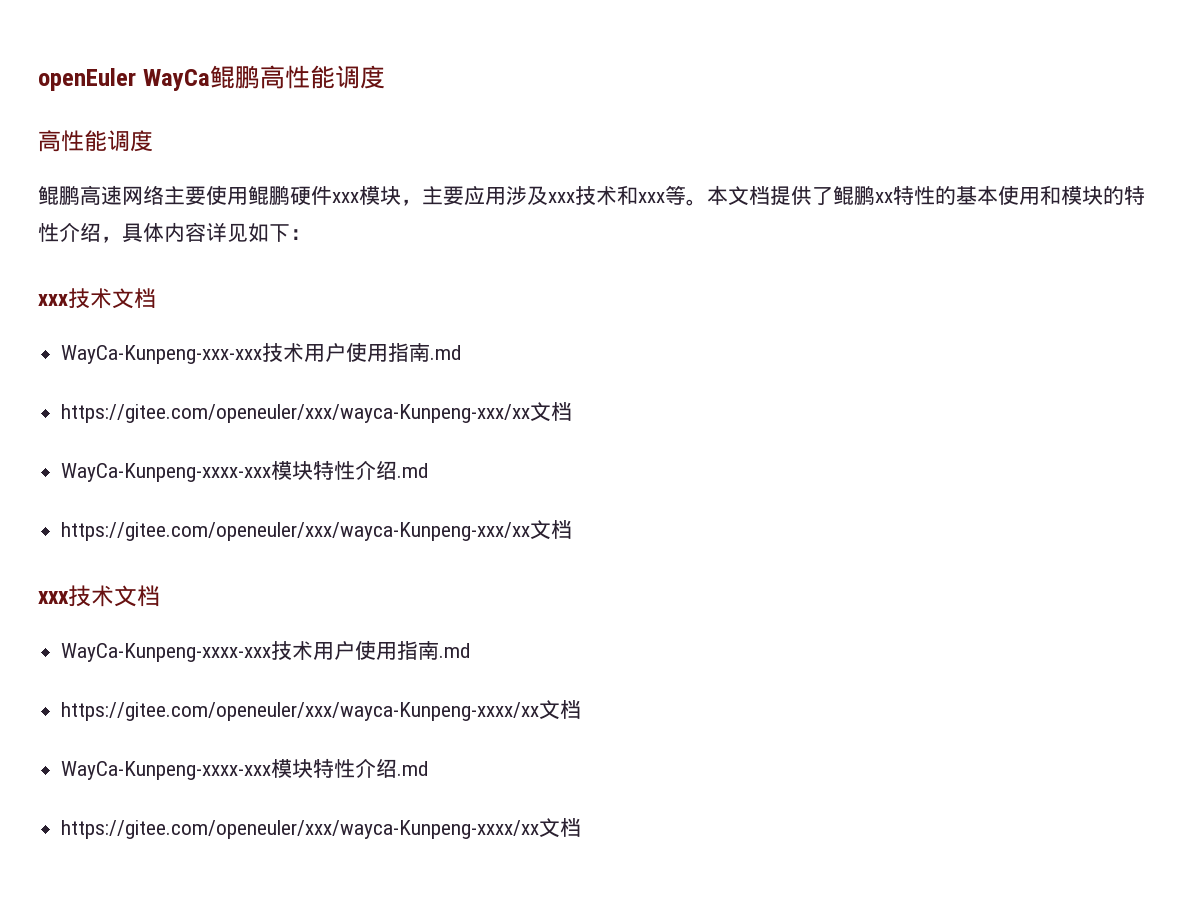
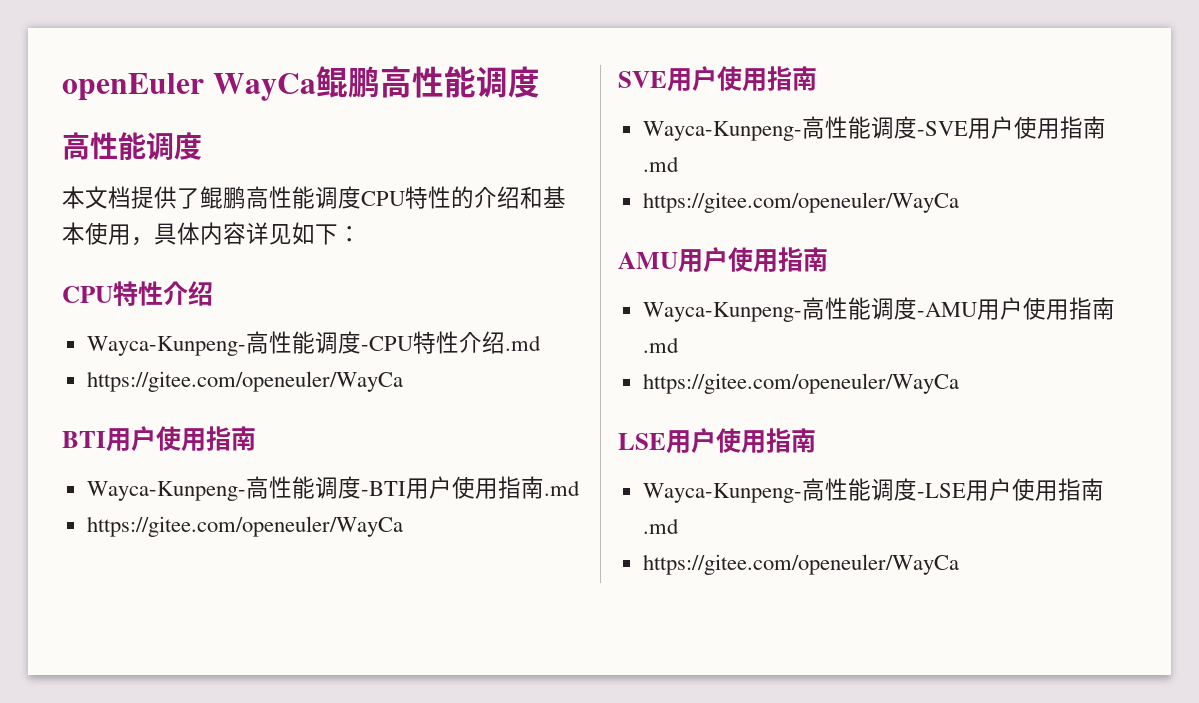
- 鲲鹏高速网络主要使用鲲鹏硬件xxx模块，主要应用涉及xxx技术和xxx等。本文档提供了鲲鹏xx特性的基本使用和模块的特性介绍，具体内容详见如下：
- xxx技术文档
- WayCa-Kunpeng-xxx-xxx技术用户使用指南.md
- https://gitee.com/openeuler/xxx/wayca-Kunpeng-xxx/xx文档
- WayCa-Kunpeng-xxxx-xxx模块特性介绍.md
- https://gitee.com/openeuler/xxx/wayca-Kunpeng-xxx/xx文档
- xxx技术文档
- WayCa-Kunpeng-xxxx-xxx技术用户使用指南.md
- https://gitee.com/openeuler/xxx/wayca-Kunpeng-xxxx/xx文档
- WayCa-Kunpeng-xxxx-xxx模块特性介绍.md
- https://gitee.com/openeuler/xxx/wayca-Kunpeng-xxxx/xx文档
+ 本文档提供了鲲鹏高性能调度CPU特性的介绍和基本使用，具体内容详见如下：
+ CPU特性介绍
+ Wayca-Kunpeng-高性能调度-CPU特性介绍.md
+ https://gitee.com/openeuler/WayCa
+ BTI用户使用指南
+ Wayca-Kunpeng-高性能调度-BTI用户使用指南.md
+ https://gitee.com/openeuler/WayCa
+ SVE用户使用指南
+ Wayca-Kunpeng-高性能调度-SVE用户使用指南.md
+ https://gitee.com/openeuler/WayCa
+ AMU用户使用指南
+ Wayca-Kunpeng-高性能调度-AMU用户使用指南.md
+ https://gitee.com/openeuler/WayCa
+ LSE用户使用指南
+ Wayca-Kunpeng-高性能调度-LSE用户使用指南.md
+ https://gitee.com/openeuler/WayCa

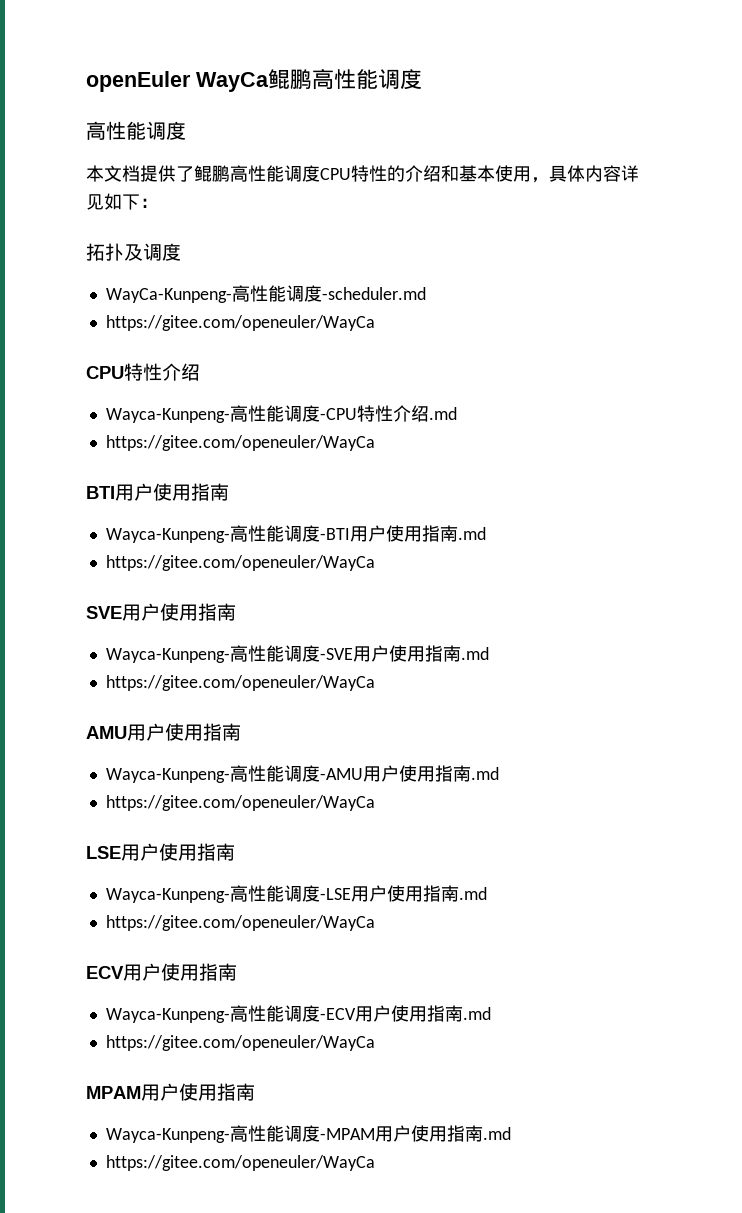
+ 拓扑及调度
+ WayCa-Kunpeng-高性能调度-scheduler.md
+ https://gitee.com/openeuler/WayCa
+ ECV用户使用指南
+ Wayca-Kunpeng-高性能调度-ECV用户使用指南.md
+ https://gitee.com/openeuler/WayCa
+ MPAM用户使用指南
+ Wayca-Kunpeng-高性能调度-MPAM用户使用指南.md
+ https://gitee.com/openeuler/WayCa

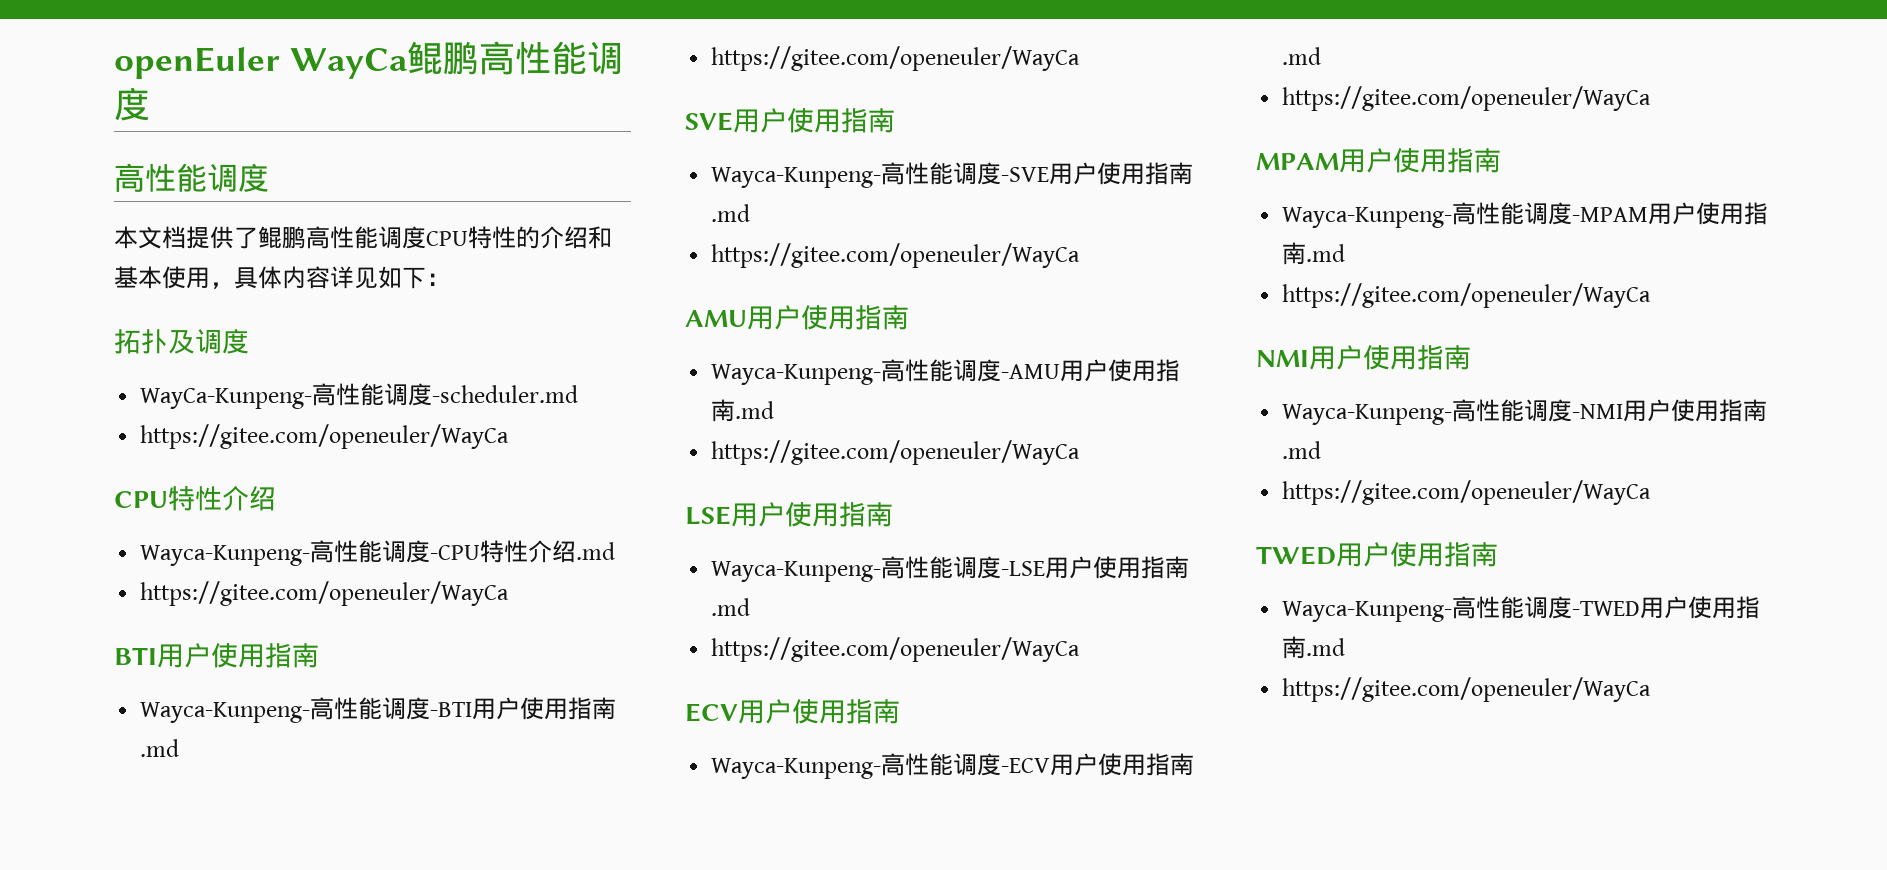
+ NMI用户使用指南
+ Wayca-Kunpeng-高性能调度-NMI用户使用指南.md
+ https://gitee.com/openeuler/WayCa
+ TWED用户使用指南
+ Wayca-Kunpeng-高性能调度-TWED用户使用指南.md
+ https://gitee.com/openeuler/WayCa

